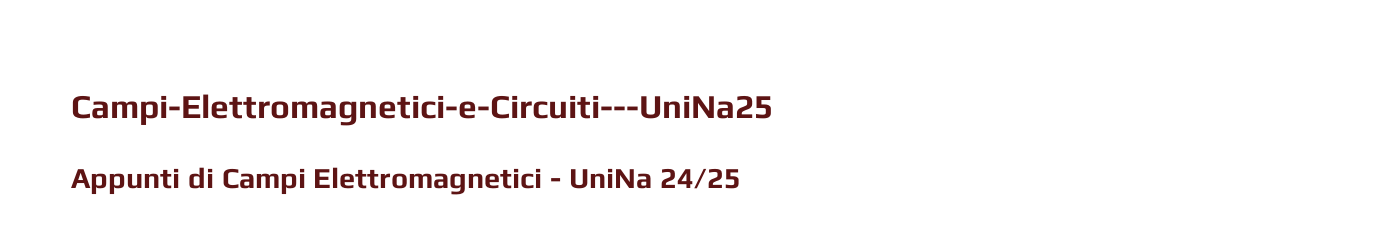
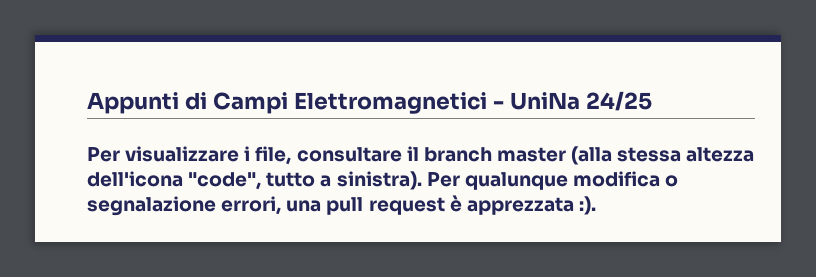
- Campi-Elettromagnetici-e-Circuiti---UniNa25
+ Per visualizzare i file, consultare il branch master (alla stessa altezza dell'icona "code", tutto a sinistra). Per qualunque modifica o segnalazione errori, una pull request è apprezzata :).

